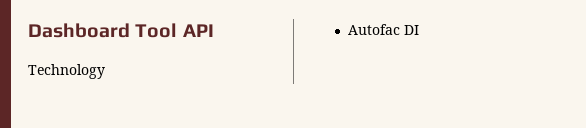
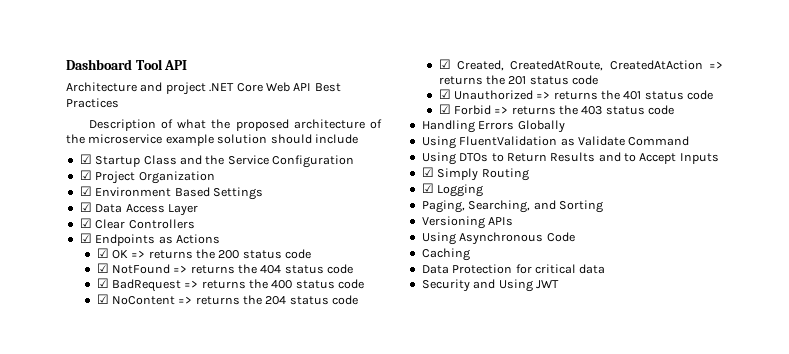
- Technology
- Autofac DI
+ Architecture and project .NET Core Web API Best Practices
+ Description of what the proposed architecture of the microservice example solution should include
+ ☑ Startup Class and the Service Configuration
+ ☑ Project Organization
+ ☑ Environment Based Settings
+ ☑ Data Access Layer
+ ☑ Clear Controllers
+ ☑ Endpoints as Actions
+ ☑ OK => returns the 200 status code
+ ☑ NotFound => returns the 404 status code
+ ☑ BadRequest => returns the 400 status code
+ ☑ NoContent => returns the 204 status code
+ ☑ Created, CreatedAtRoute, CreatedAtAction => returns the 201 status code
+ ☑ Unauthorized => returns the 401 status code
+ ☑ Forbid => returns the 403 status code
+ Handling Errors Globally
+ Using FluentValidation as Validate Command
+ Using DTOs to Return Results and to Accept Inputs
+ ☑ Simply Routing
+ ☑ Logging
+ Paging, Searching, and Sorting
+ Versioning APIs
+ Using Asynchronous Code
+ Caching
+ Data Protection for critical data
+ Security and Using JWT

